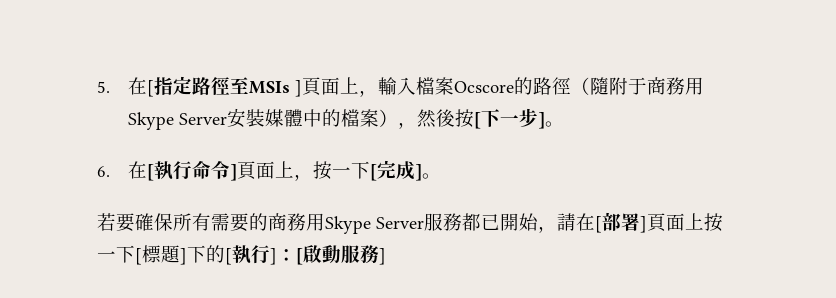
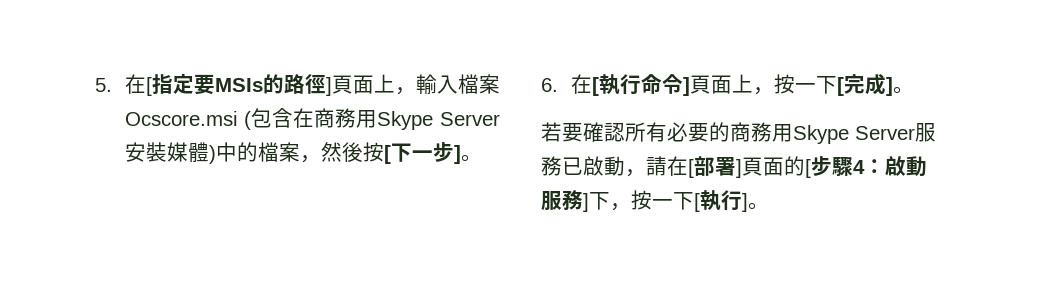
- 5.在[指定路徑至MSIs ]頁面上，輸入檔案Ocscore的路徑（隨附于商務用Skype Server安裝媒體中的檔案），然後按[下一步]。
+ 5.在[指定要MSIs的路徑]頁面上，輸入檔案Ocscore.msi (包含在商務用Skype Server安裝媒體)中的檔案，然後按[下一步]。
- 若要確保所有需要的商務用Skype Server服務都已開始，請在[部署]頁面上按一下[標題]下的[執行]：[啟動服務]
+ 若要確認所有必要的商務用Skype Server服務已啟動，請在[部署]頁面的[步驟4：啟動服務]下，按一下[執行]。

